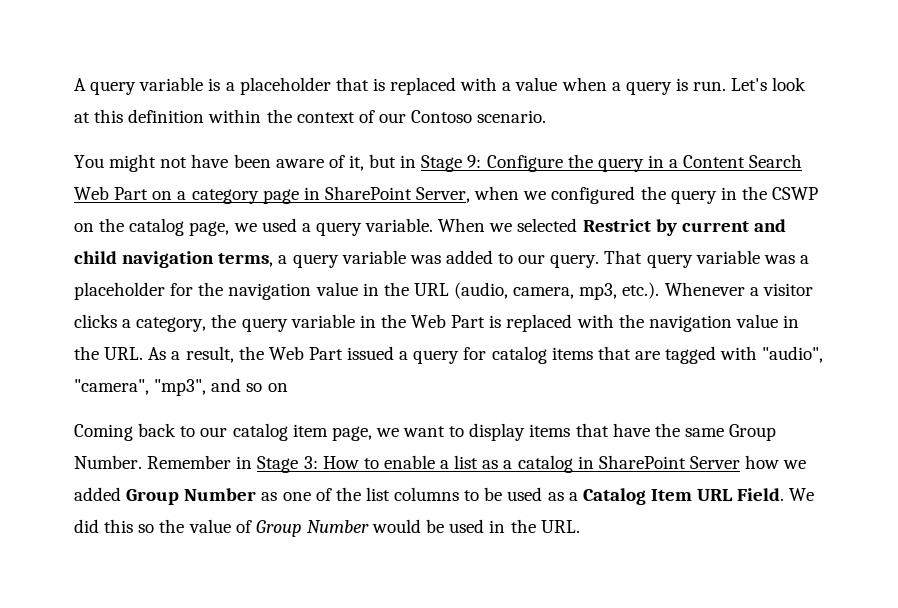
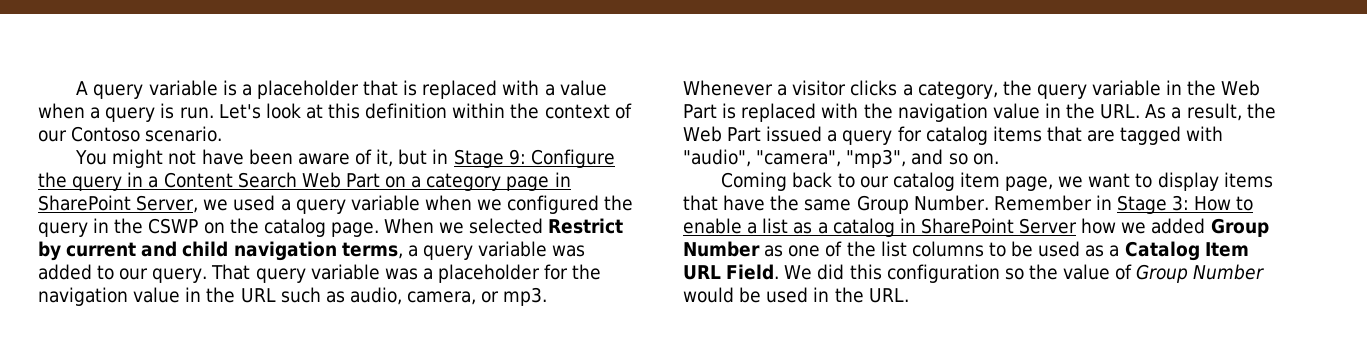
- You might not have been aware of it, but in Stage 9: Configure the query in a Content Search Web Part on a category page in SharePoint Server, when we configured the query in the CSWP on the catalog page, we used a query variable.
+ You might not have been aware of it, but in Stage 9: Configure the query in a Content Search Web Part on a category page in SharePoint Server, we used a query variable when we configured the query in the CSWP on the catalog page.
- That query variable was a placeholder for the navigation value in the URL (audio, camera, mp3, etc.). Whenever a visitor clicks a category, the query variable in the Web Part is replaced with the navigation value in the URL. As a result, the Web Part issued a query for catalog items that are tagged with "audio", "camera", "mp3", and so on
+ That query variable was a placeholder for the navigation value in the URL such as audio, camera, or mp3. Whenever a visitor clicks a category, the query variable in the Web Part is replaced with the navigation value in the URL. As a result, the Web Part issued a query for catalog items that are tagged with "audio", "camera", "mp3", and so on.
- We did this so the value of Group Number would be used in the URL.
+ We did this configuration so the value of Group Number would be used in the URL.

